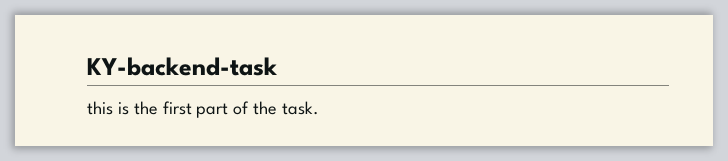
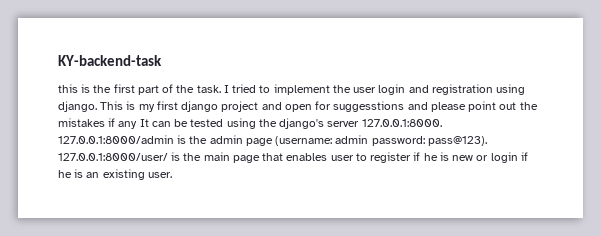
+ I tried to implement the user login and registration using django. This is my first django project and open for suggesstions and please point out the mistakes if any It can be tested using the django's server 127.0.0.1:8000. 127.0.0.1:8000/admin is the admin page (username: admin password: pass@123). 127.0.0.1:8000/user/ is the main page that enables user to register if he is new or login if he is an existing user.

